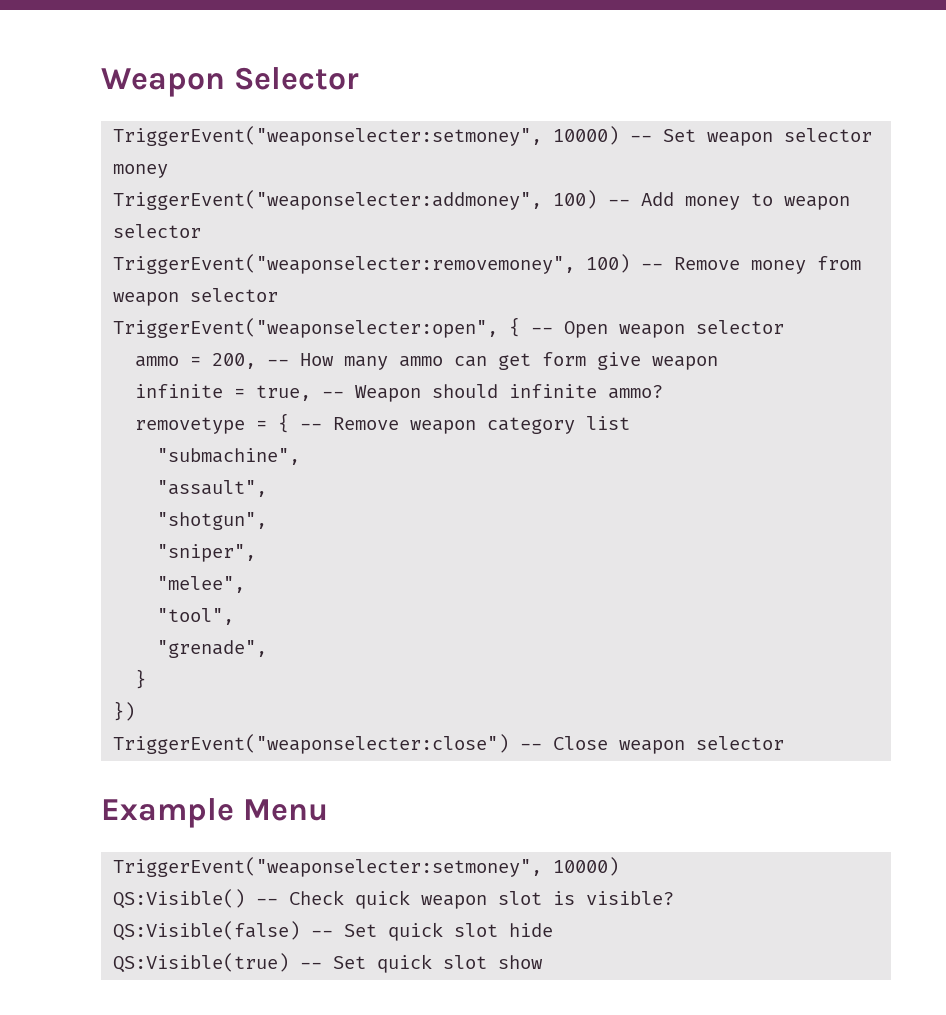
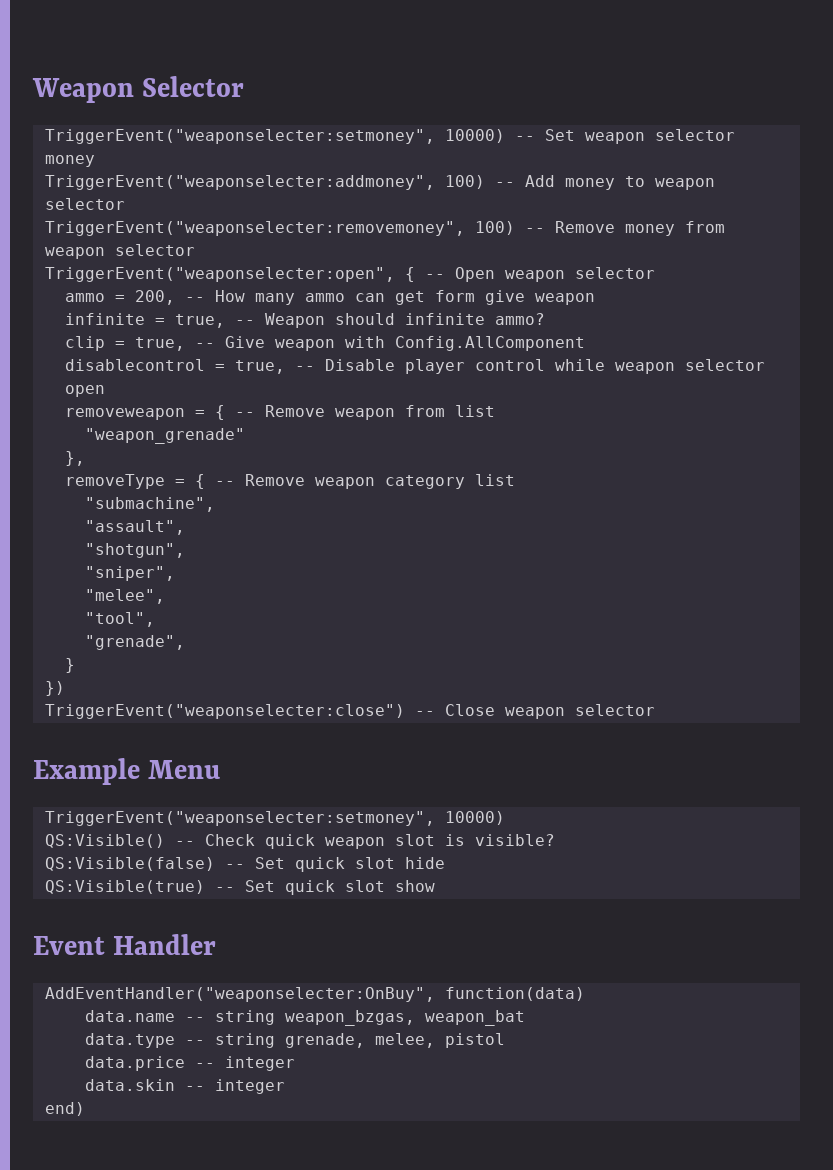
- removetype = { -- Remove weapon category list
+ clip = true, -- Give weapon with Config.AllComponent
+ disablecontrol = true, -- Disable player control while weapon selector open
+ removeweapon = { -- Remove weapon from list
+ "weapon_grenade"
+ },
+ removeType = { -- Remove weapon category list
+ Event Handler
+ AddEventHandler("weaponselecter:OnBuy", function(data)
+ data.name -- string weapon_bzgas, weapon_bat
+ data.type -- string grenade, melee, pistol
+ data.price -- integer
+ data.skin -- integer
+ end)

